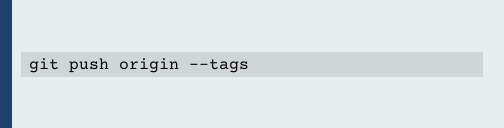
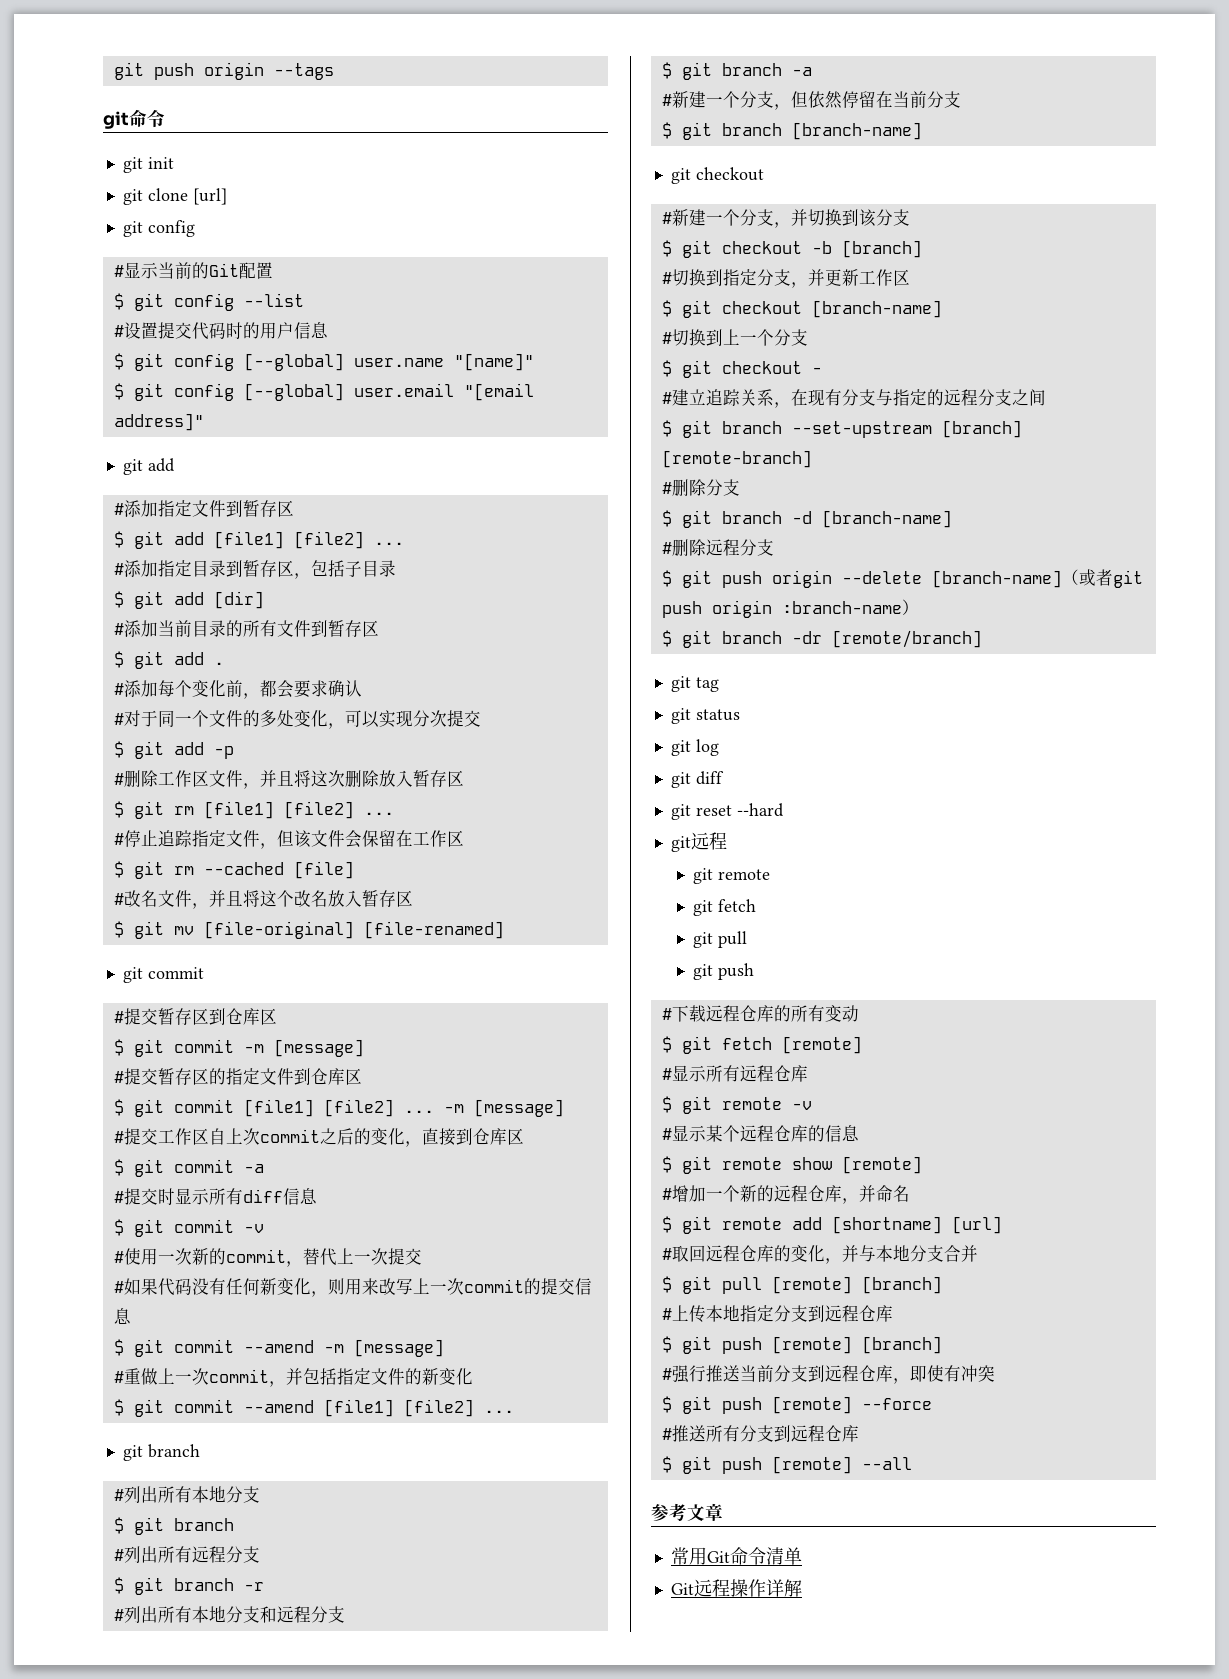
+ git命令
+ git init
+ git clone [url]
+ git config
+ #显示当前的Git配置
+ $ git config --list
+ #设置提交代码时的用户信息
+ $ git config [--global] user.name "[name]"
+ $ git config [--global] user.email "[email address]"
+ git add
+ #添加指定文件到暂存区
+ $ git add [file1] [file2] ...
+ #添加指定目录到暂存区，包括子目录
+ $ git add [dir]
+ #添加当前目录的所有文件到暂存区
+ $ git add .
+ #添加每个变化前，都会要求确认
+ #对于同一个文件的多处变化，可以实现分次提交
+ $ git add -p
+ #删除工作区文件，并且将这次删除放入暂存区
+ $ git rm [file1] [file2] ...
+ #停止追踪指定文件，但该文件会保留在工作区
+ $ git rm --cached [file]
+ #改名文件，并且将这个改名放入暂存区
+ $ git mv [file-original] [file-renamed]
+ git commit
+ #提交暂存区到仓库区
+ $ git commit -m [message]
+ #提交暂存区的指定文件到仓库区
+ $ git commit [file1] [file2] ... -m [message]
+ #提交工作区自上次commit之后的变化，直接到仓库区
+ $ git commit -a
+ #提交时显示所有diff信息
+ $ git commit -v
+ #使用一次新的commit，替代上一次提交
+ #如果代码没有任何新变化，则用来改写上一次commit的提交信息
+ $ git commit --amend -m [message]
+ #重做上一次commit，并包括指定文件的新变化
+ $ git commit --amend [file1] [file2] ...
+ git branch
+ #列出所有本地分支
+ $ git branch
+ #列出所有远程分支
+ $ git branch -r
+ #列出所有本地分支和远程分支
+ $ git branch -a
+ #新建一个分支，但依然停留在当前分支
+ $ git branch [branch-name]
+ git checkout
+ #新建一个分支，并切换到该分支
+ $ git checkout -b [branch]
+ #切换到指定分支，并更新工作区
+ $ git checkout [branch-name]
+ #切换到上一个分支
+ $ git checkout -
+ #建立追踪关系，在现有分支与指定的远程分支之间
+ $ git branch --set-upstream [branch] [remote-branch]
+ #删除分支
+ $ git branch -d [branch-name]
+ #删除远程分支
+ $ git push origin --delete [branch-name]（或者git push origin :branch-name）
+ $ git branch -dr [remote/branch]
+ git tag
+ git status
+ git log
+ git diff
+ git reset --hard
+ git远程
+ git remote
+ git fetch
+ git pull
+ git push
+ #下载远程仓库的所有变动
+ $ git fetch [remote]
+ #显示所有远程仓库
+ $ git remote -v
+ #显示某个远程仓库的信息
+ $ git remote show [remote]
+ #增加一个新的远程仓库，并命名
+ $ git remote add [shortname] [url]
+ #取回远程仓库的变化，并与本地分支合并
+ $ git pull [remote] [branch]
+ #上传本地指定分支到远程仓库
+ $ git push [remote] [branch]
+ #强行推送当前分支到远程仓库，即使有冲突
+ $ git push [remote] --force
+ #推送所有分支到远程仓库
+ $ git push [remote] --all
+ 参考文章
+ 常用Git命令清单
+ Git远程操作详解

